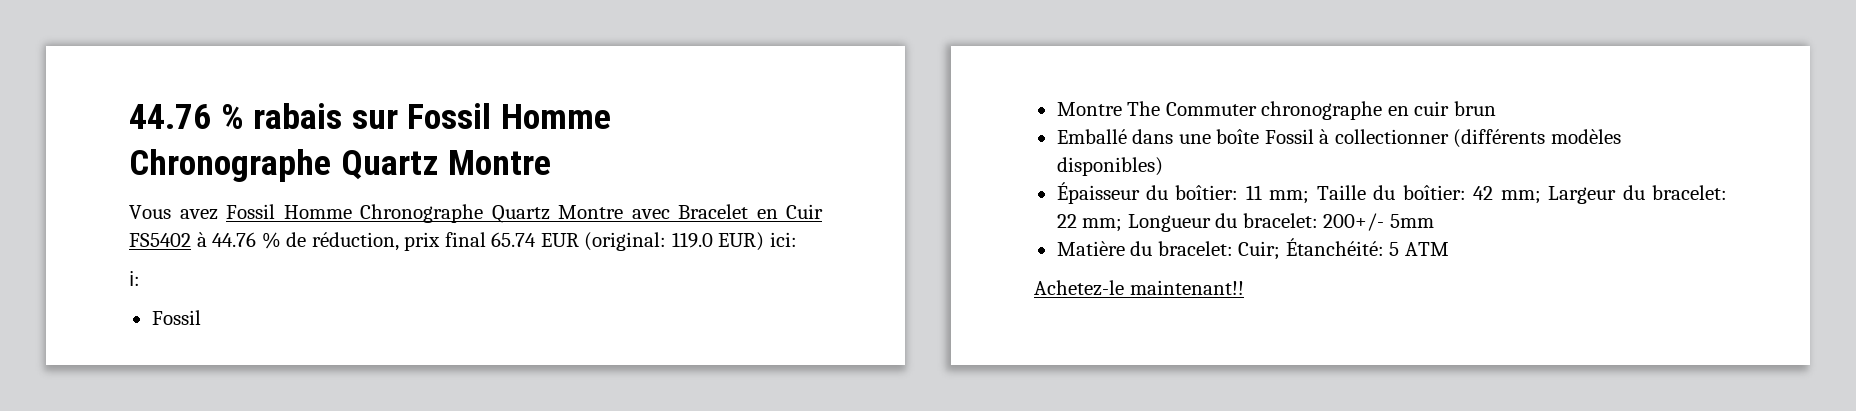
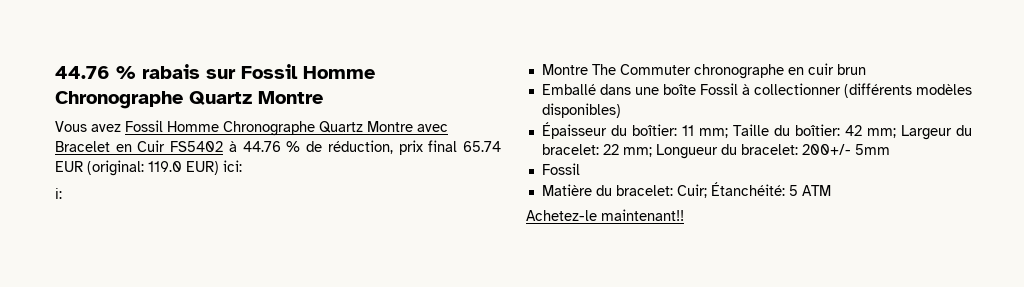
  ℹ:
- Fossil
  Épaisseur du boîtier: 11 mm; Taille du boîtier: 42 mm; Largeur du bracelet: 22 mm; Longueur du bracelet: 200+/- 5mm
+ Fossil

